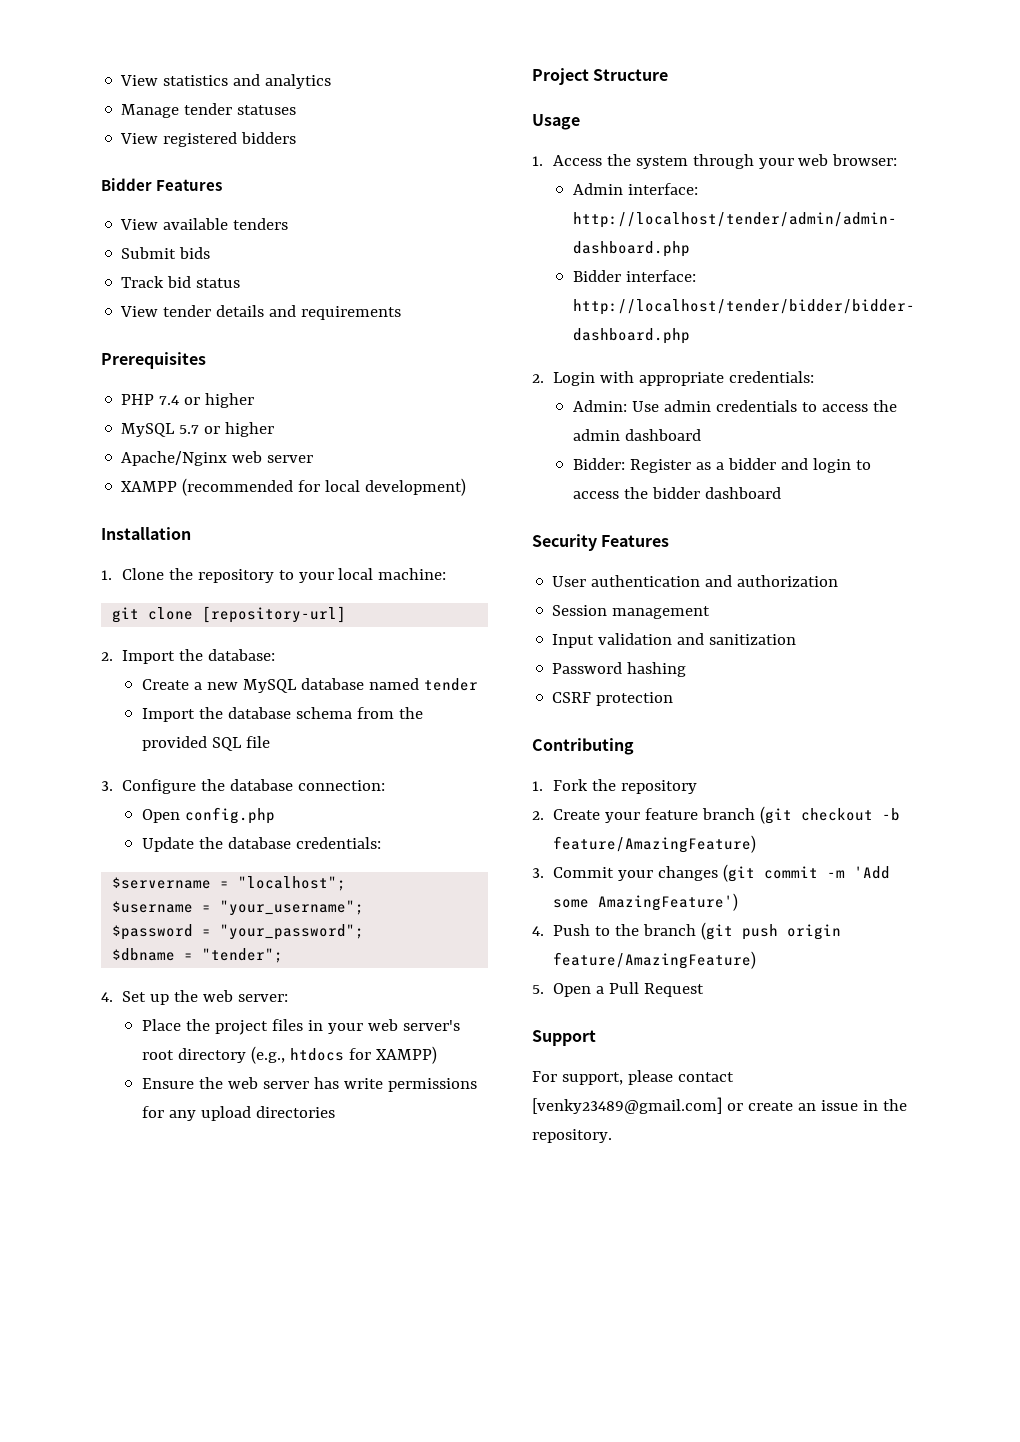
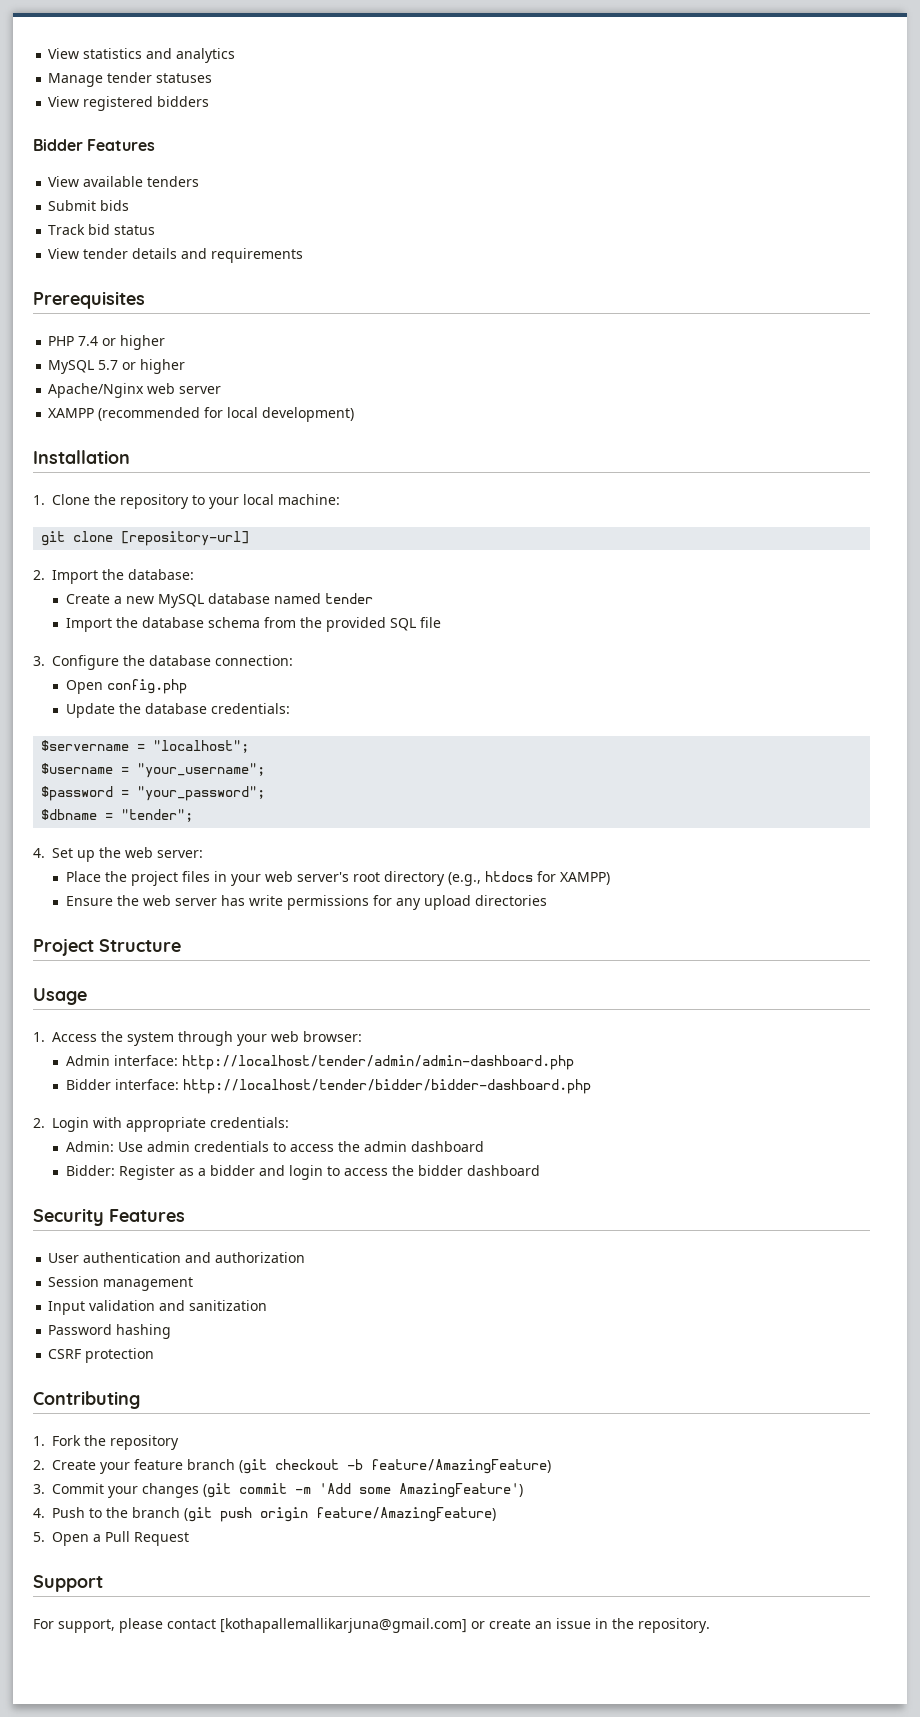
- For support, please contact [venky23489@gmail.com] or create an issue in the repository.
+ For support, please contact [kothapallemallikarjuna@gmail.com] or create an issue in the repository.

